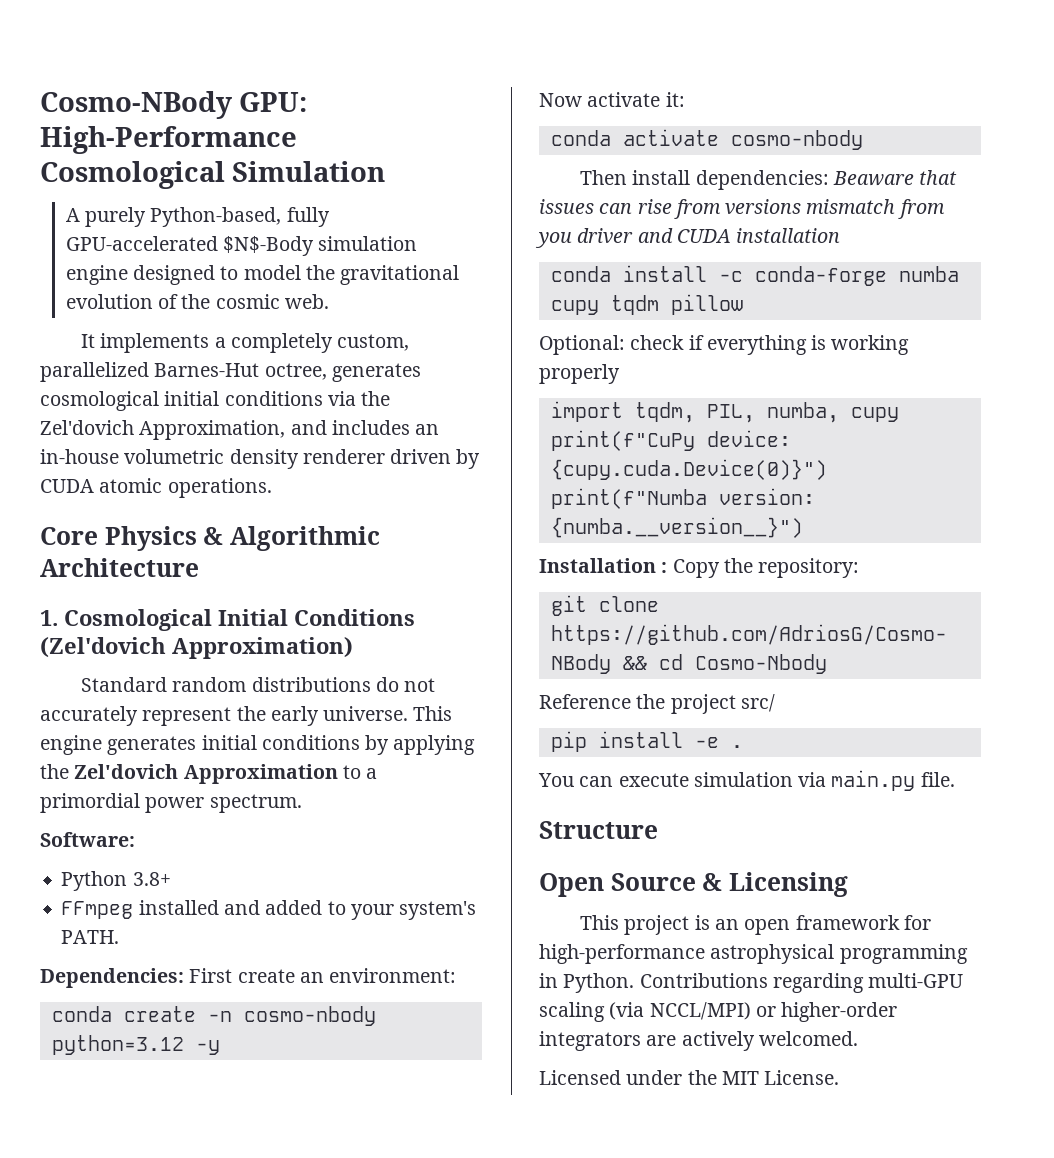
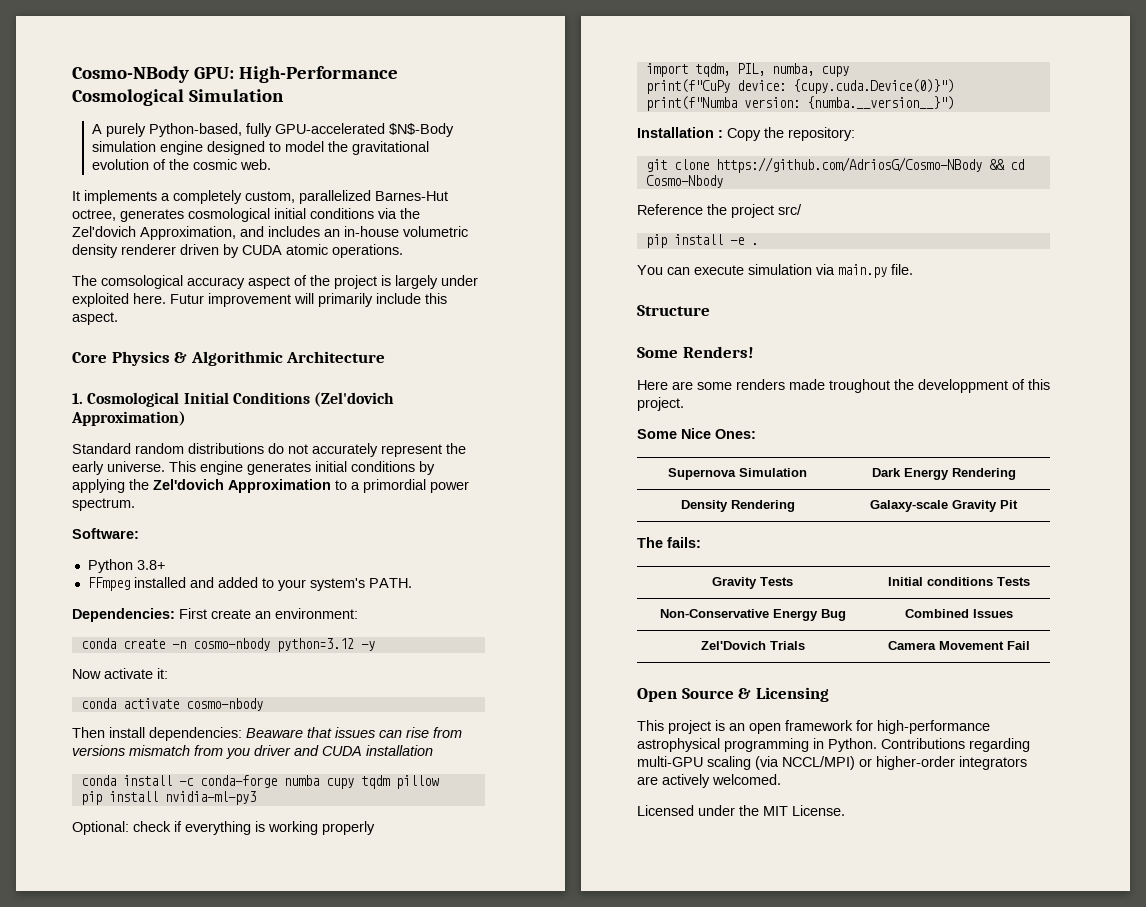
+ The comsological accuracy aspect of the project is largely under exploited here. Futur improvement will primarily include this aspect.
+ pip install nvidia-ml-py3
+ Some Renders!
+ Here are some renders made troughout the developpment of this project.
+ Some Nice Ones:
+ Supernova Simulation | Dark Energy Rendering
+ Density Rendering | Galaxy-scale Gravity Pit
+ The fails:
+ Gravity Tests | Initial conditions Tests
+ Non-Conservative Energy Bug | Combined Issues
+ Zel'Dovich Trials | Camera Movement Fail

